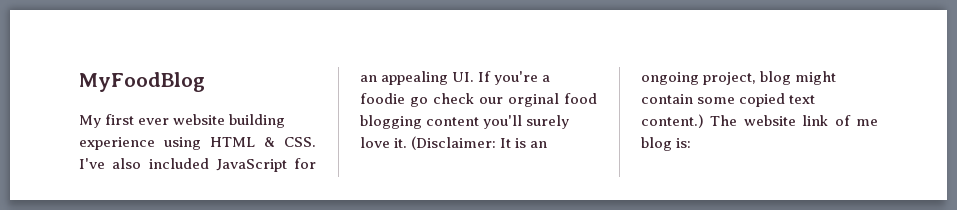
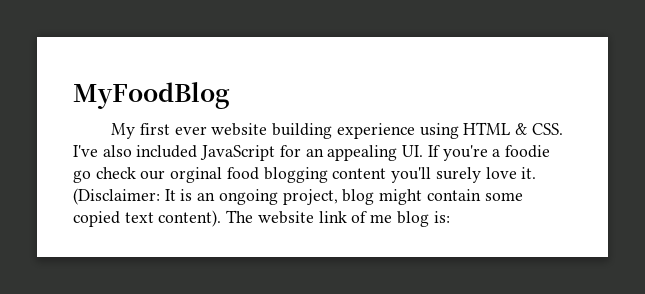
- (Disclaimer: It is an ongoing project, blog might contain some copied text content.)
+ (Disclaimer: It is an ongoing project, blog might contain some copied text content).

